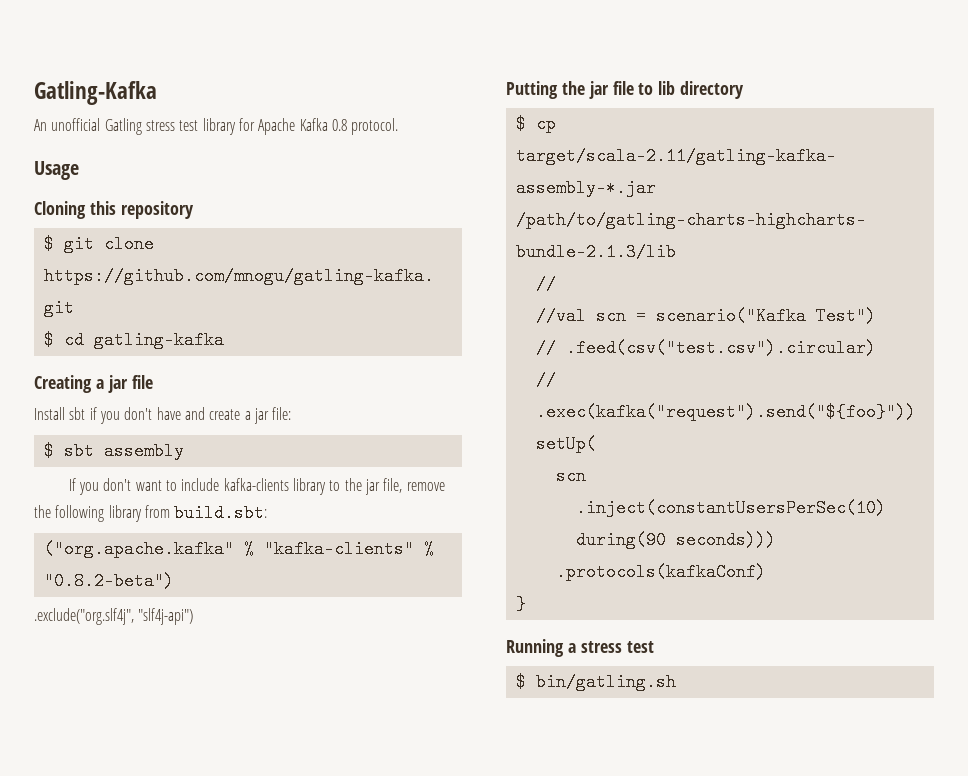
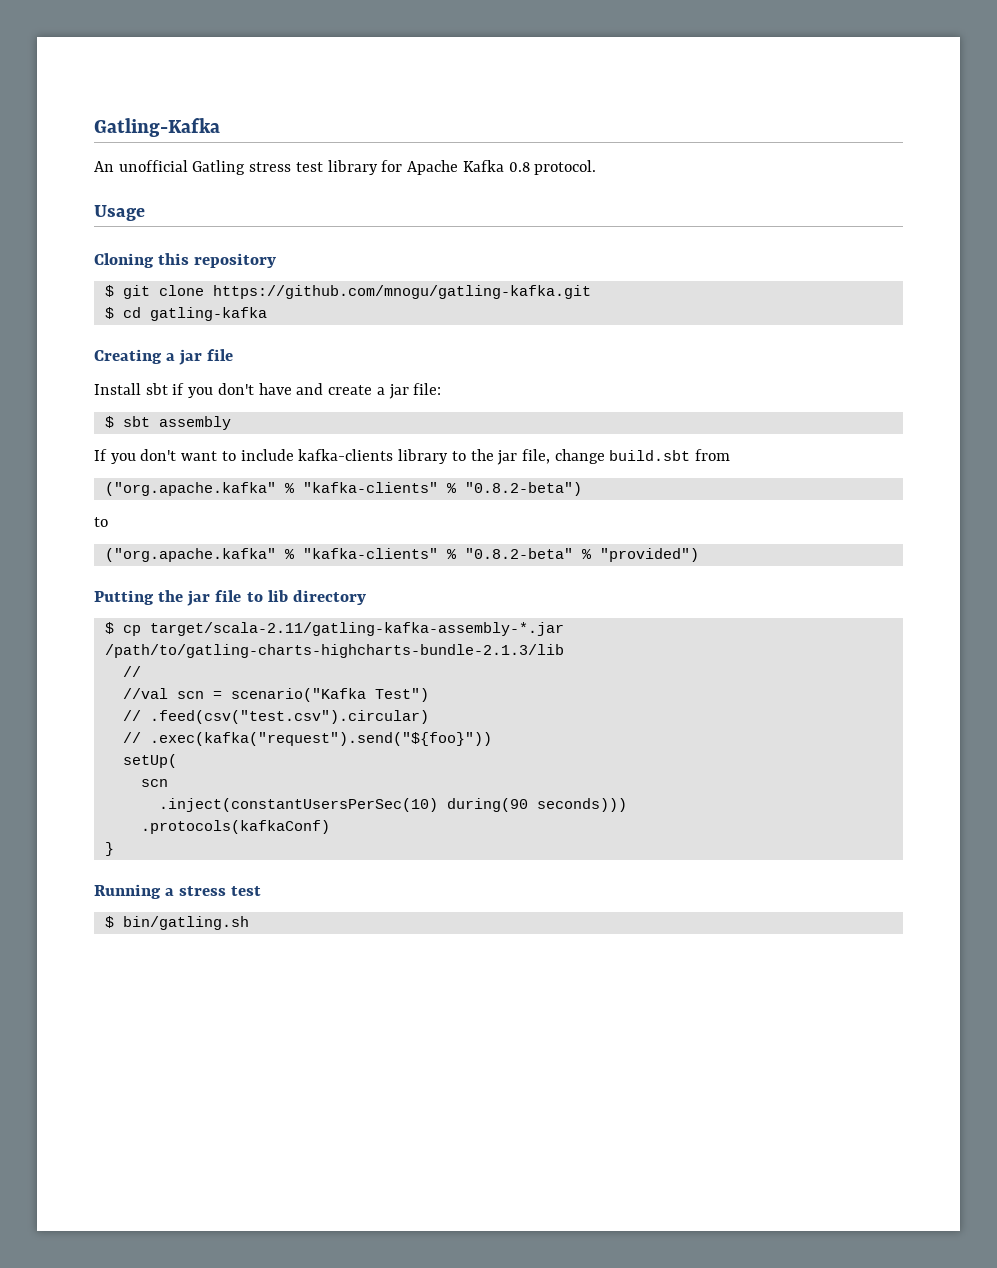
- If you don't want to include kafka-clients library to the jar file, remove the following library from build.sbt:
+ If you don't want to include kafka-clients library to the jar file, change build.sbt from
  ("org.apache.kafka" % "kafka-clients" % "0.8.2-beta")
- .exclude("org.slf4j", "slf4j-api")
+ to
+ ("org.apache.kafka" % "kafka-clients" % "0.8.2-beta" % "provided")

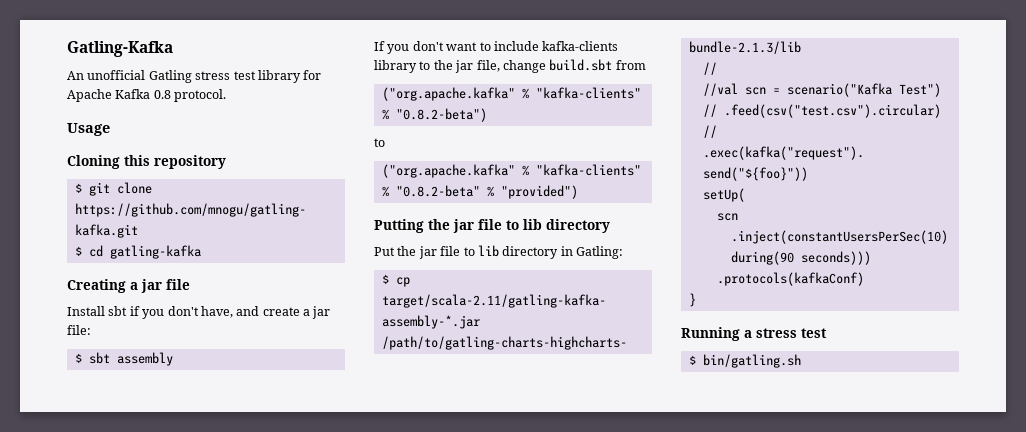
- Install sbt if you don't have and create a jar file:
+ Install sbt if you don't have, and create a jar file:
+ Put the jar file to lib directory in Gatling:

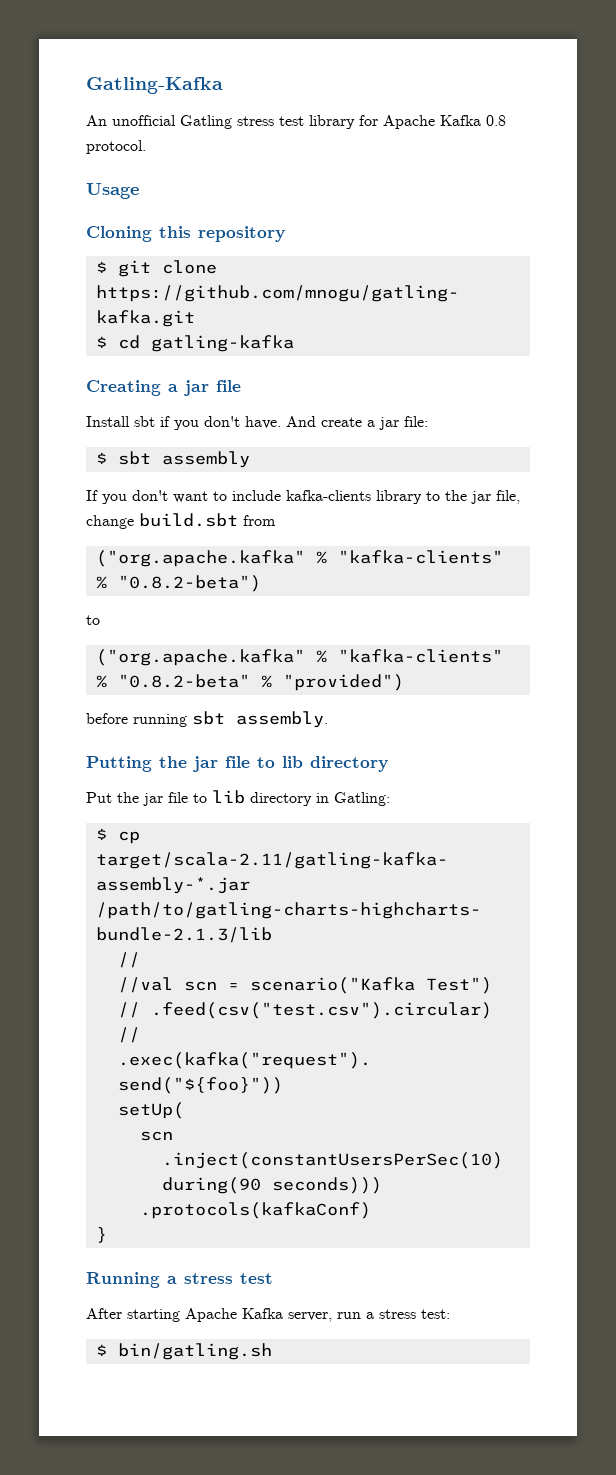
- Install sbt if you don't have, and create a jar file:
+ Install sbt if you don't have. And create a jar file:
+ before running sbt assembly.
+ After starting Apache Kafka server, run a stress test:

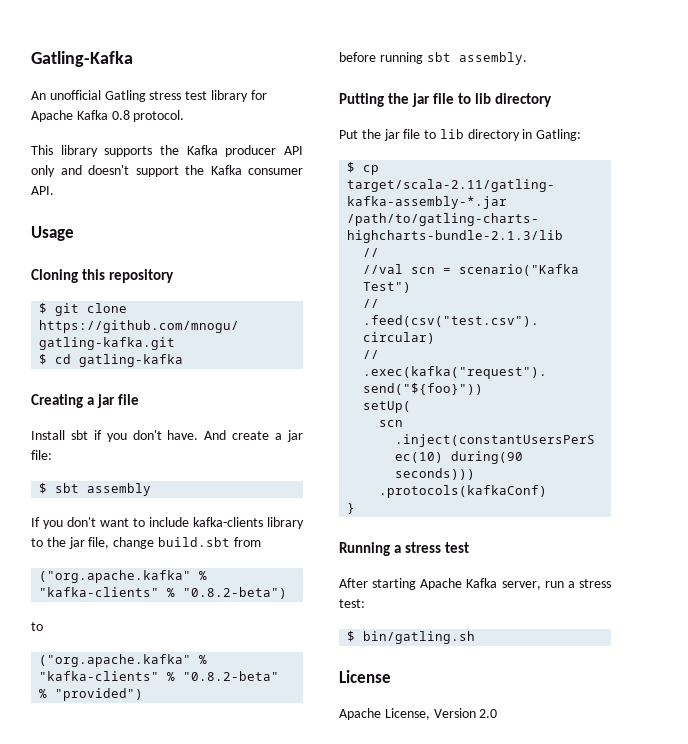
+ This library supports the Kafka producer API only and doesn't support the Kafka consumer API.
+ License
+ Apache License, Version 2.0

